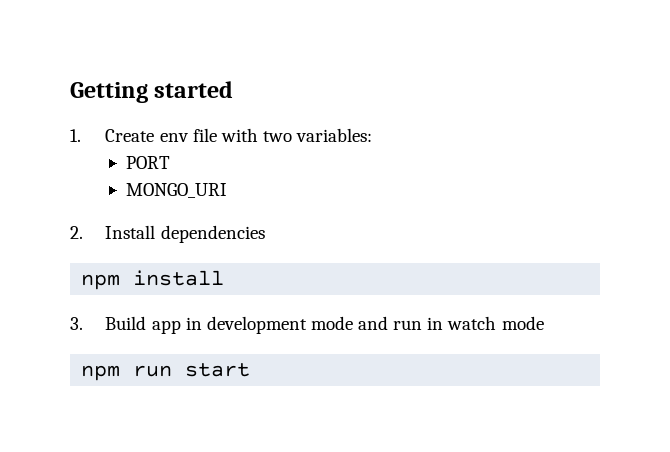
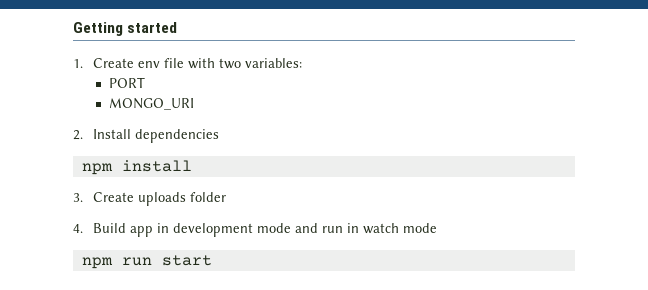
- 3. Build app in development mode and run in watch mode
+ 3. Create uploads folder
+ 4. Build app in development mode and run in watch mode

